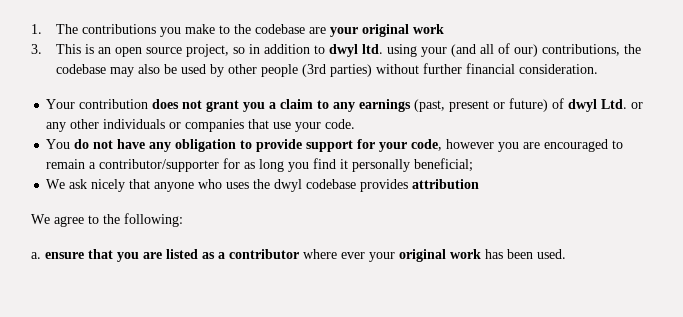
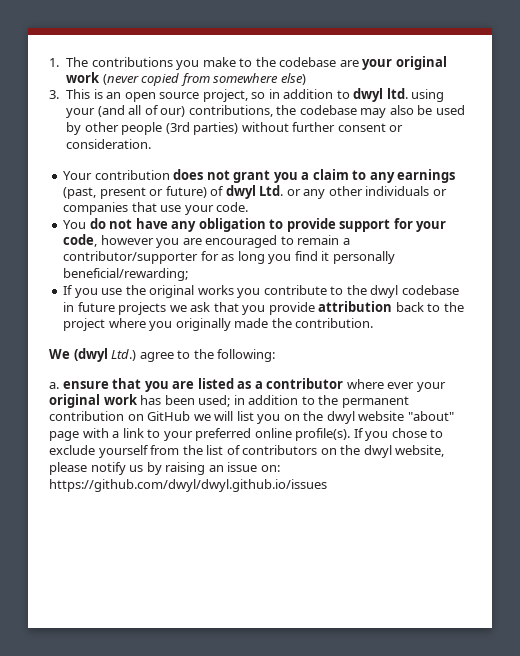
- 1. The contributions you make to the codebase are your original work
+ 1. The contributions you make to the codebase are your original work (never copied from somewhere else)
- 3. This is an open source project, so in addition to dwyl ltd. using your (and all of our) contributions, the codebase may also be used by other people (3rd parties) without further financial consideration.
+ 3. This is an open source project, so in addition to dwyl ltd. using your (and all of our) contributions, the codebase may also be used by other people (3rd parties) without further consent or consideration.
- You do not have any obligation to provide support for your code, however you are encouraged to remain a contributor/supporter for as long you find it personally beneficial;
- We ask nicely that anyone who uses the dwyl codebase provides attribution
- We agree to the following:
+ You do not have any obligation to provide support for your code, however you are encouraged to remain a contributor/supporter for as long you find it personally beneficial/rewarding;
+ If you use the original works you contribute to the dwyl codebase in future projects we ask that you provide attribution back to the project where you originally made the contribution.
+ We (dwyl Ltd.) agree to the following:
- a. ensure that you are listed as a contributor where ever your original work has been used.
+ a. ensure that you are listed as a contributor where ever your original work has been used; in addition to the permanent contribution on GitHub we will list you on the dwyl website "about" page with a link to your preferred online profile(s). If you chose to exclude yourself from the list of contributors on the dwyl website, please notify us by raising an issue on: https://github.com/dwyl/dwyl.github.io/issues

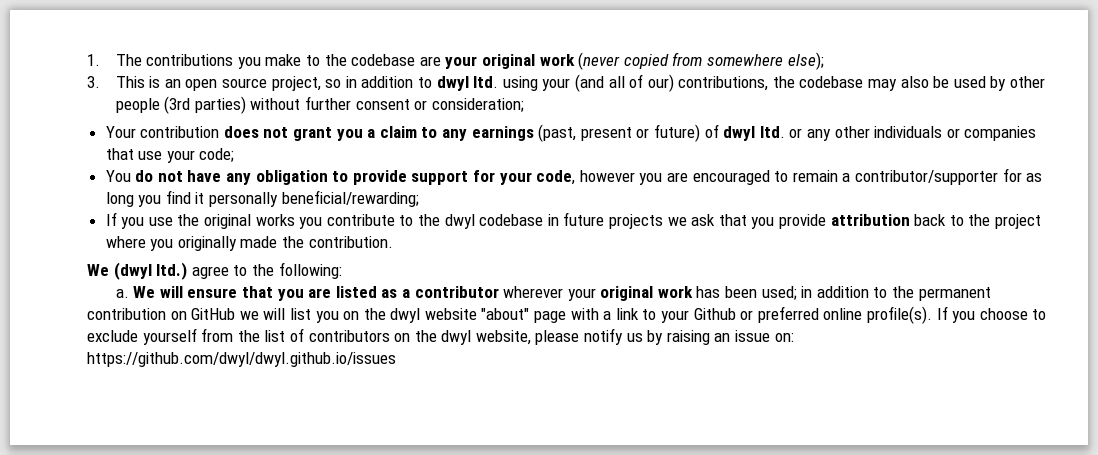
- 1. The contributions you make to the codebase are your original work (never copied from somewhere else)
+ 1. The contributions you make to the codebase are your original work (never copied from somewhere else);
- 3. This is an open source project, so in addition to dwyl ltd. using your (and all of our) contributions, the codebase may also be used by other people (3rd parties) without further consent or consideration.
+ 3. This is an open source project, so in addition to dwyl ltd. using your (and all of our) contributions, the codebase may also be used by other people (3rd parties) without further consent or consideration;
- Your contribution does not grant you a claim to any earnings (past, present or future) of dwyl Ltd. or any other individuals or companies that use your code.
+ Your contribution does not grant you a claim to any earnings (past, present or future) of dwyl ltd. or any other individuals or companies that use your code;
- We (dwyl Ltd.) agree to the following:
+ We (dwyl ltd.) agree to the following:
- a. ensure that you are listed as a contributor where ever your original work has been used; in addition to the permanent contribution on GitHub we will list you on the dwyl website "about" page with a link to your preferred online profile(s).
+ a. We will ensure that you are listed as a contributor wherever your original work has been used; in addition to the permanent contribution on GitHub we will list you on the dwyl website "about" page with a link to your Github or preferred online profile(s).
- If you chose to exclude yourself from the list of contributors on the dwyl website, please notify us by raising an issue on: https://github.com/dwyl/dwyl.github.io/issues
+ If you choose to exclude yourself from the list of contributors on the dwyl website, please notify us by raising an issue on: https://github.com/dwyl/dwyl.github.io/issues

